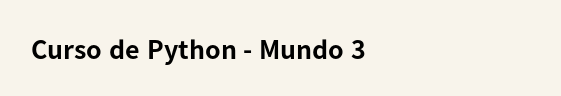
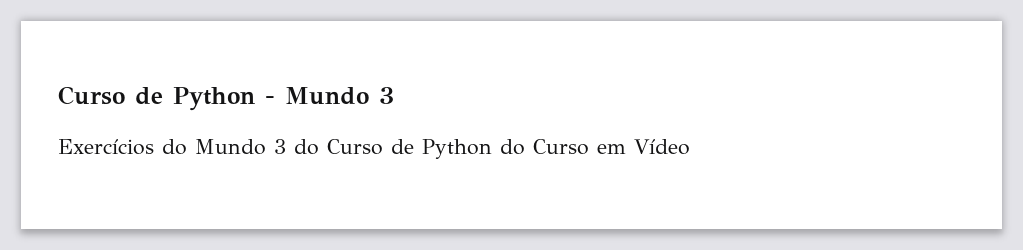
+ Exercícios do Mundo 3 do Curso de Python do Curso em Vídeo

